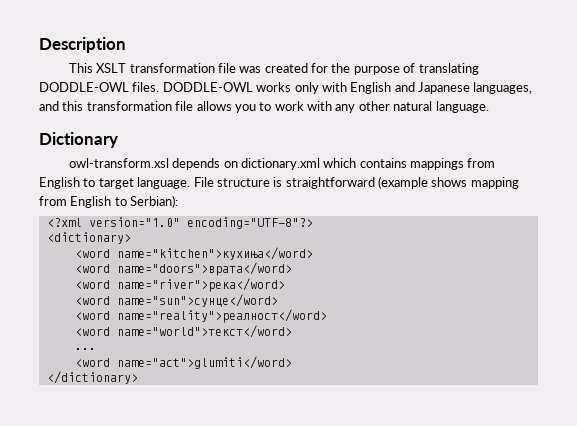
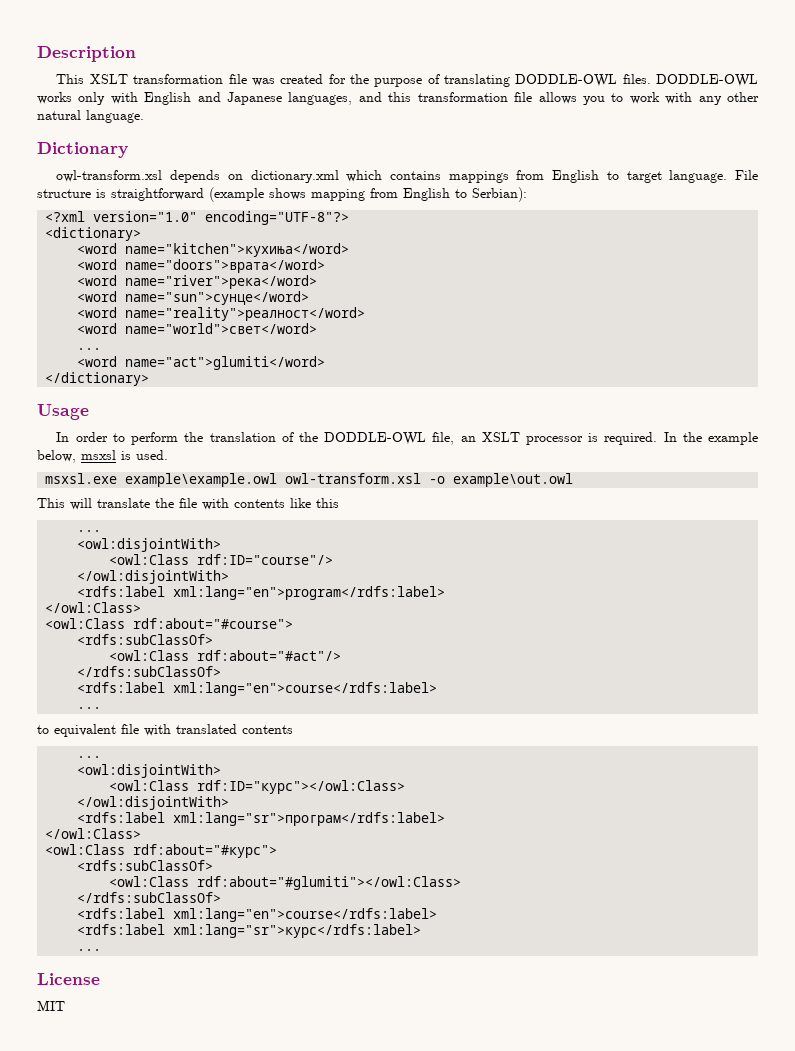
- <word name="world">текст</word>
+ <word name="world">свет</word>
+ Usage
+ In order to perform the translation of the DODDLE-OWL file, an XSLT processor is required. In the example below, msxsl is used.
+ msxsl.exe example\example.owl owl-transform.xsl -o example\out.owl
+ This will translate the file with contents like this
+ ...
+ <owl:disjointWith>
+ <owl:Class rdf:ID="course"/>
+ </owl:disjointWith>
+ <rdfs:label xml:lang="en">program</rdfs:label>
+ </owl:Class>
+ <owl:Class rdf:about="#course">
+ <rdfs:subClassOf>
+ <owl:Class rdf:about="#act"/>
+ </rdfs:subClassOf>
+ <rdfs:label xml:lang="en">course</rdfs:label>
+ ...
+ to equivalent file with translated contents
+ ...
+ <owl:disjointWith>
+ <owl:Class rdf:ID="курс"></owl:Class>
+ </owl:disjointWith>
+ <rdfs:label xml:lang="sr">програм</rdfs:label>
+ </owl:Class>
+ <owl:Class rdf:about="#курс">
+ <rdfs:subClassOf>
+ <owl:Class rdf:about="#glumiti"></owl:Class>
+ </rdfs:subClassOf>
+ <rdfs:label xml:lang="en">course</rdfs:label>
+ <rdfs:label xml:lang="sr">курс</rdfs:label>
+ ...
+ License
+ MIT

